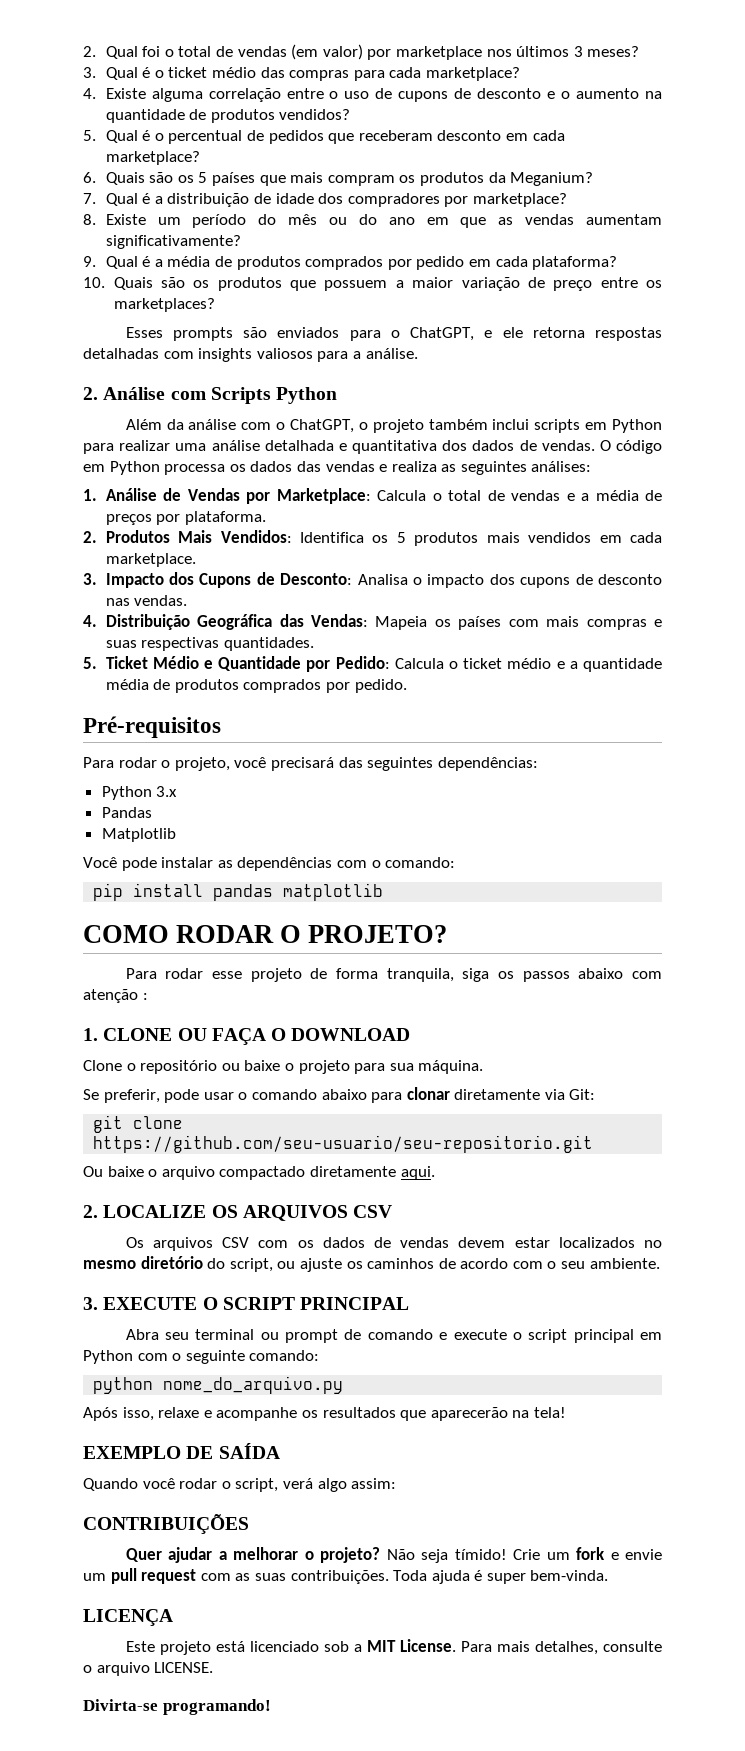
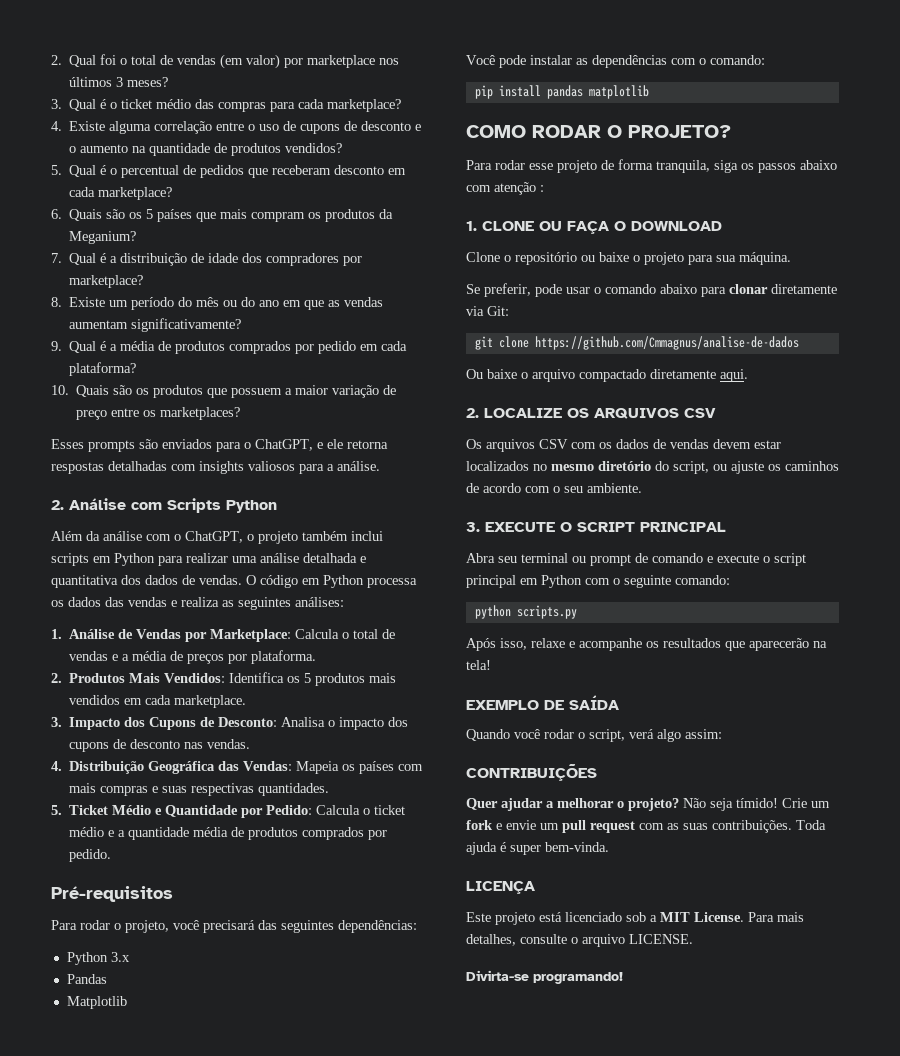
- git clone https://github.com/seu-usuario/seu-repositorio.git
+ git clone https://github.com/Cmmagnus/analise-de-dados
- python nome_do_arquivo.py
+ python scripts.py

